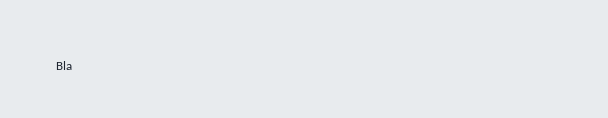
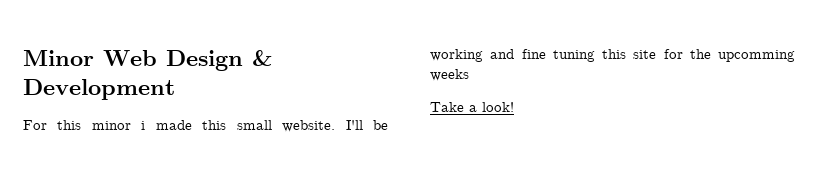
- Bla
+ Minor Web Design & Development
+ For this minor i made this small website. I'll be working and fine tuning this site for the upcomming weeks
+ Take a look!

